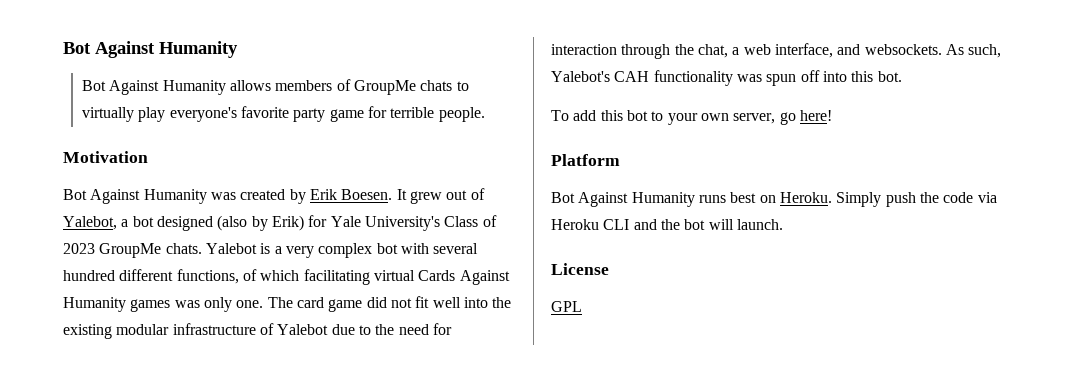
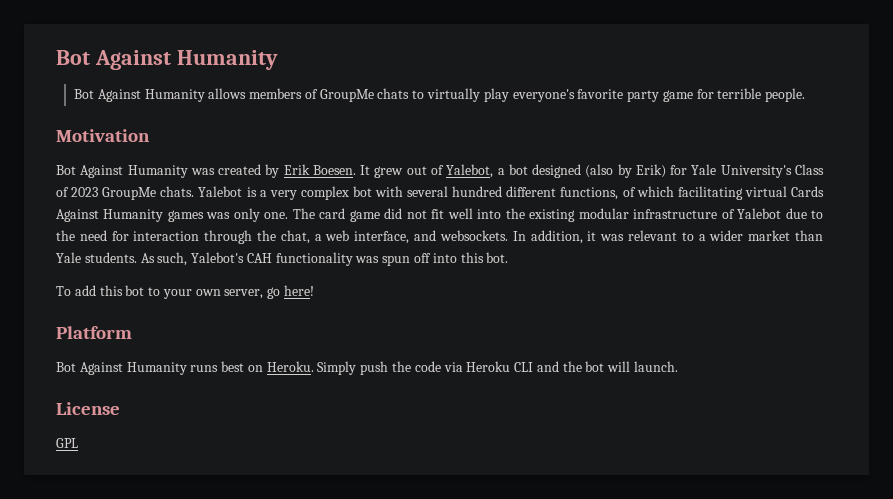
+ In addition, it was relevant to a wider market than Yale students.

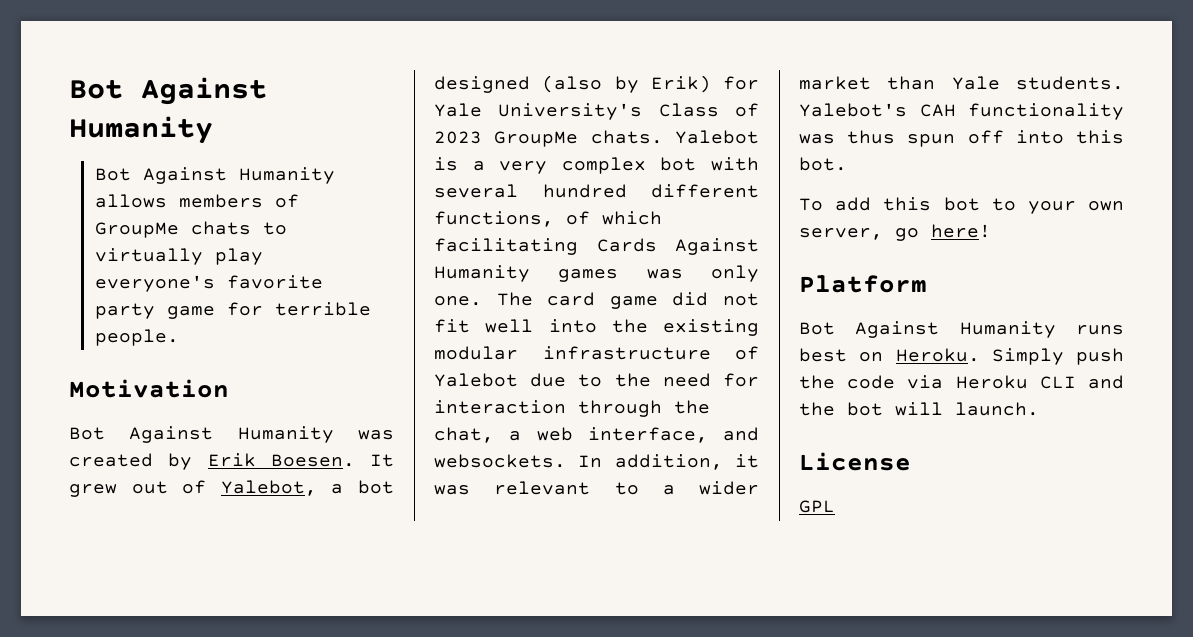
- Yalebot is a very complex bot with several hundred different functions, of which facilitating virtual Cards Against Humanity games was only one.
+ Yalebot is a very complex bot with several hundred different functions, of which facilitating Cards Against Humanity games was only one.
- As such, Yalebot's CAH functionality was spun off into this bot.
+ Yalebot's CAH functionality was thus spun off into this bot.

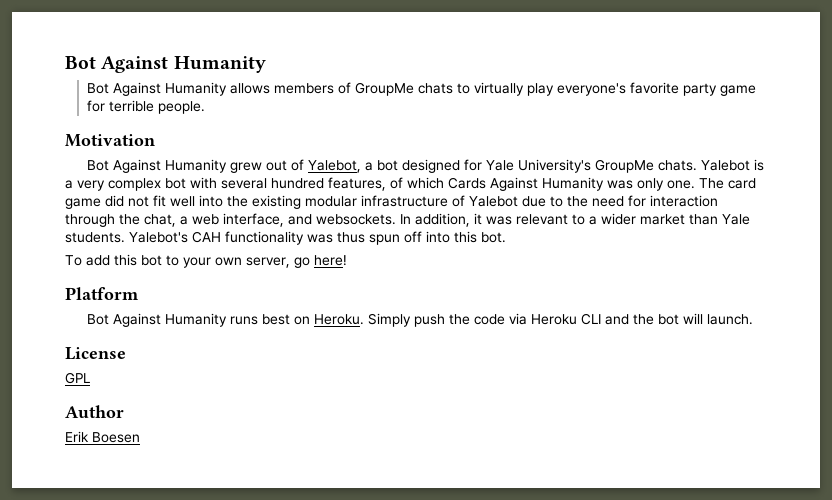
- Bot Against Humanity was created by Erik Boesen. It grew out of Yalebot, a bot designed (also by Erik) for Yale University's Class of 2023 GroupMe chats.
+ Bot Against Humanity grew out of Yalebot, a bot designed for Yale University's GroupMe chats.
- Yalebot is a very complex bot with several hundred different functions, of which facilitating Cards Against Humanity games was only one.
+ Yalebot is a very complex bot with several hundred features, of which Cards Against Humanity was only one.
+ Author
+ Erik Boesen

